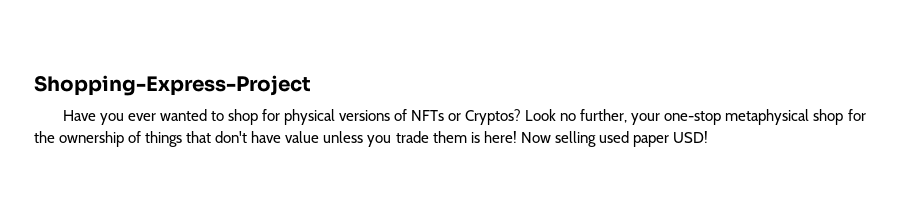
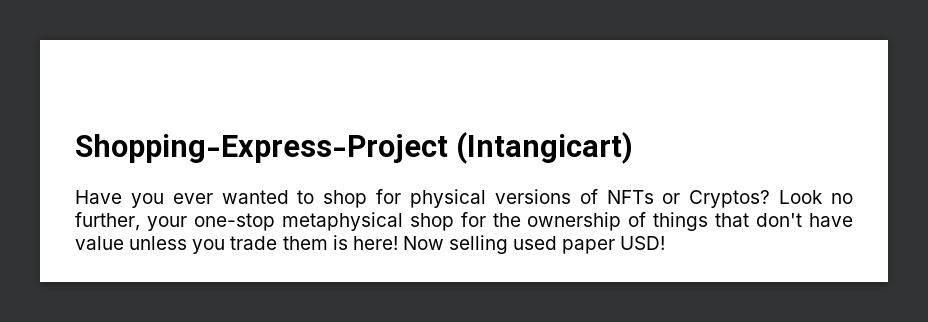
- Shopping-Express-Project
+ Shopping-Express-Project (Intangicart)

